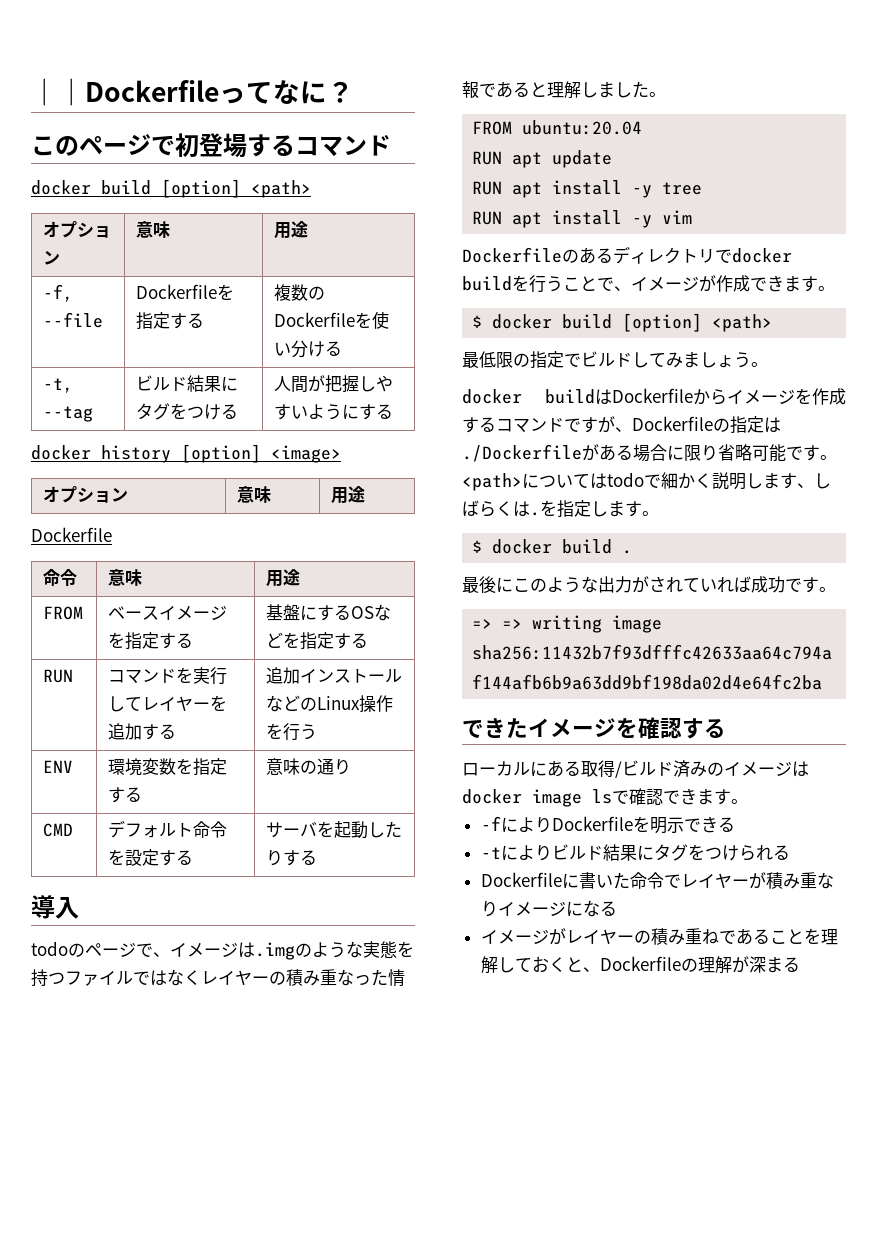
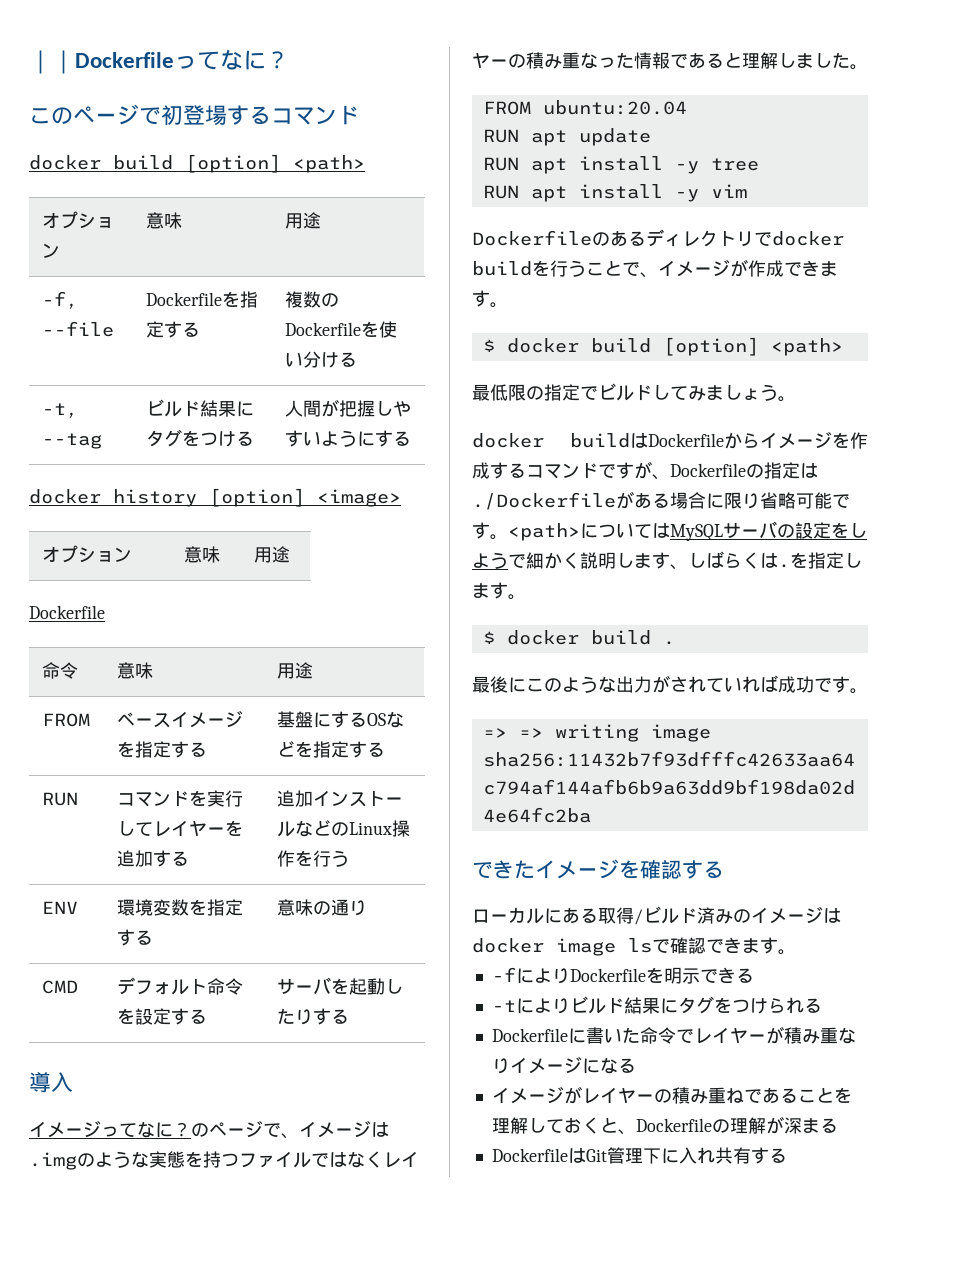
- todoのページで、イメージは.imgのような実態を持つファイルではなくレイヤーの積み重なった情報であると理解しました。
+ イメージってなに？のページで、イメージは.imgのような実態を持つファイルではなくレイヤーの積み重なった情報であると理解しました。
- <path>についてはtodoで細かく説明します、しばらくは.
+ <path>についてはMySQLサーバの設定をしようで細かく説明します、しばらくは.
+ DockerfileはGit管理下に入れ共有する

